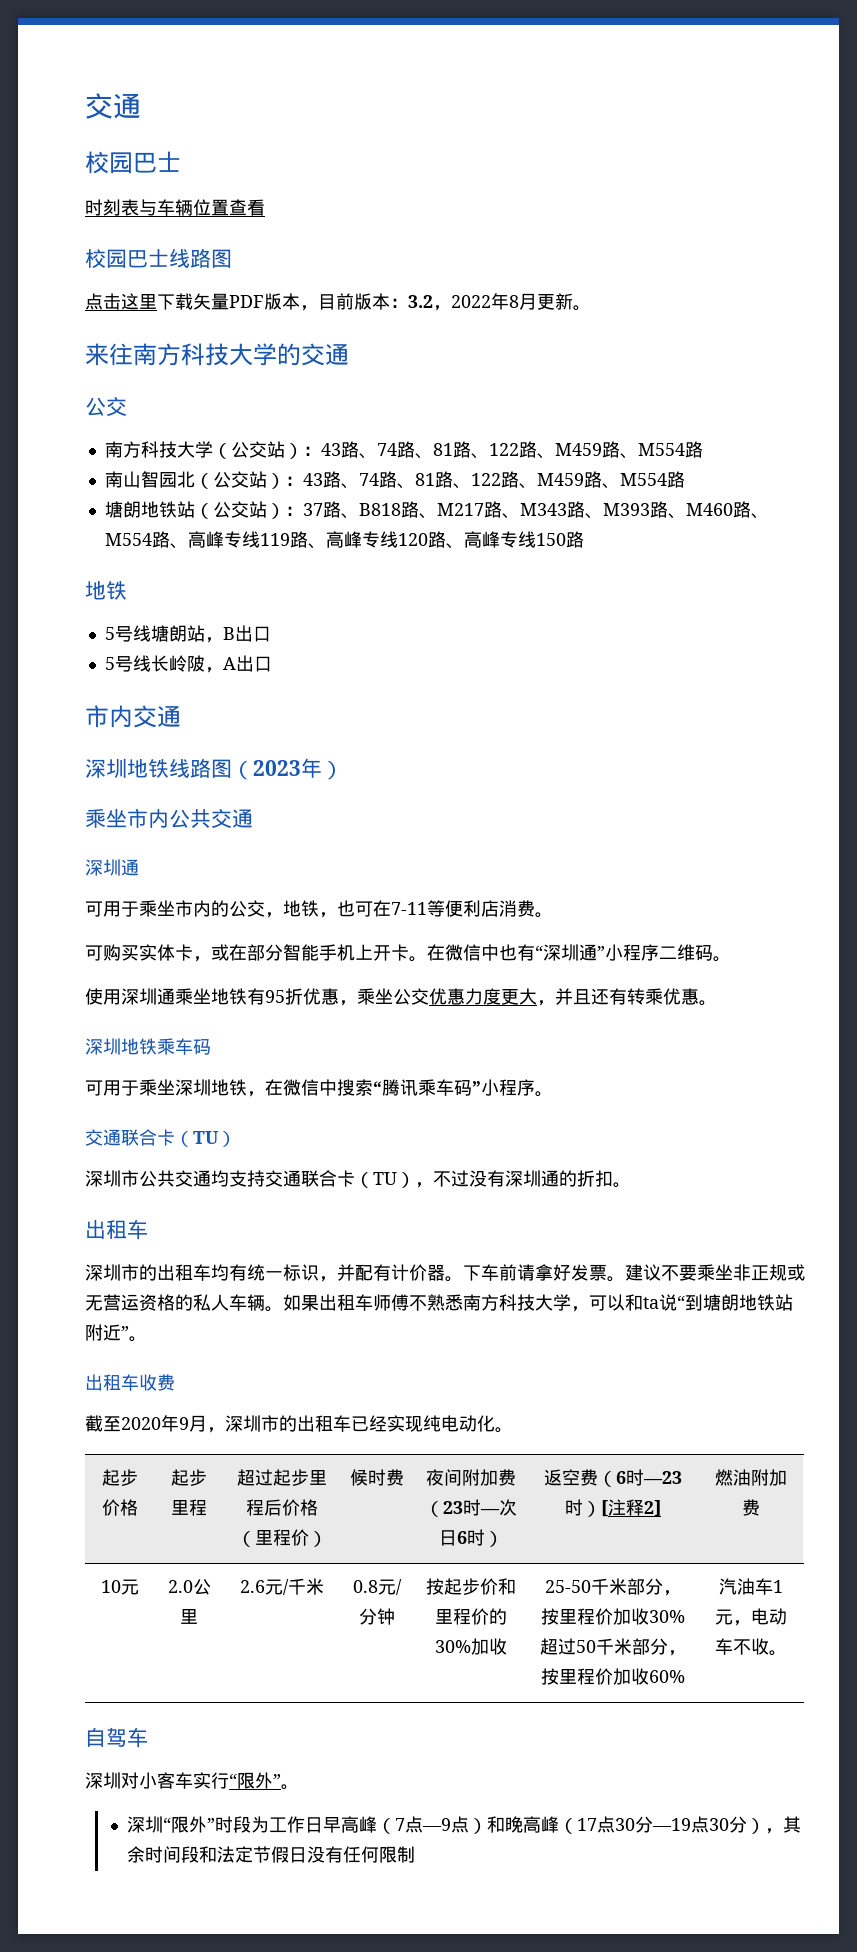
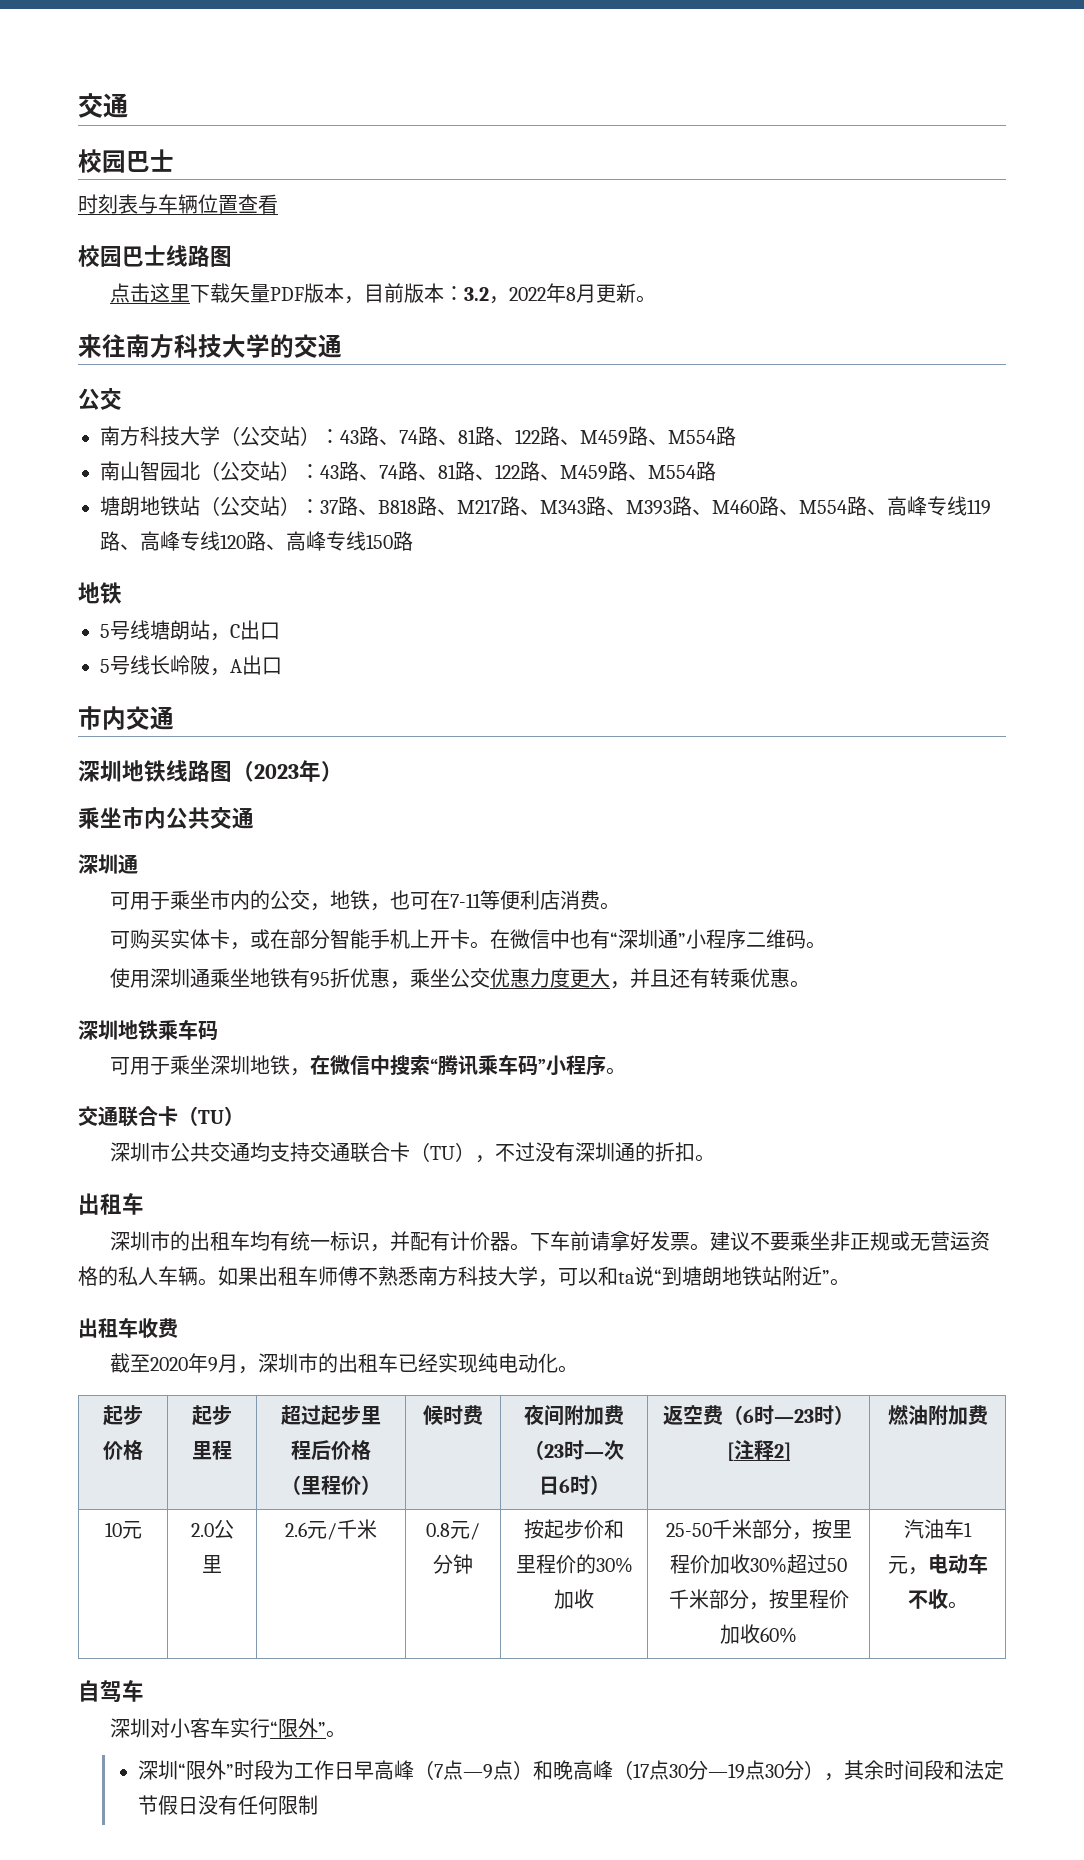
- 5号线塘朗站，B出口
+ 5号线塘朗站，C出口

